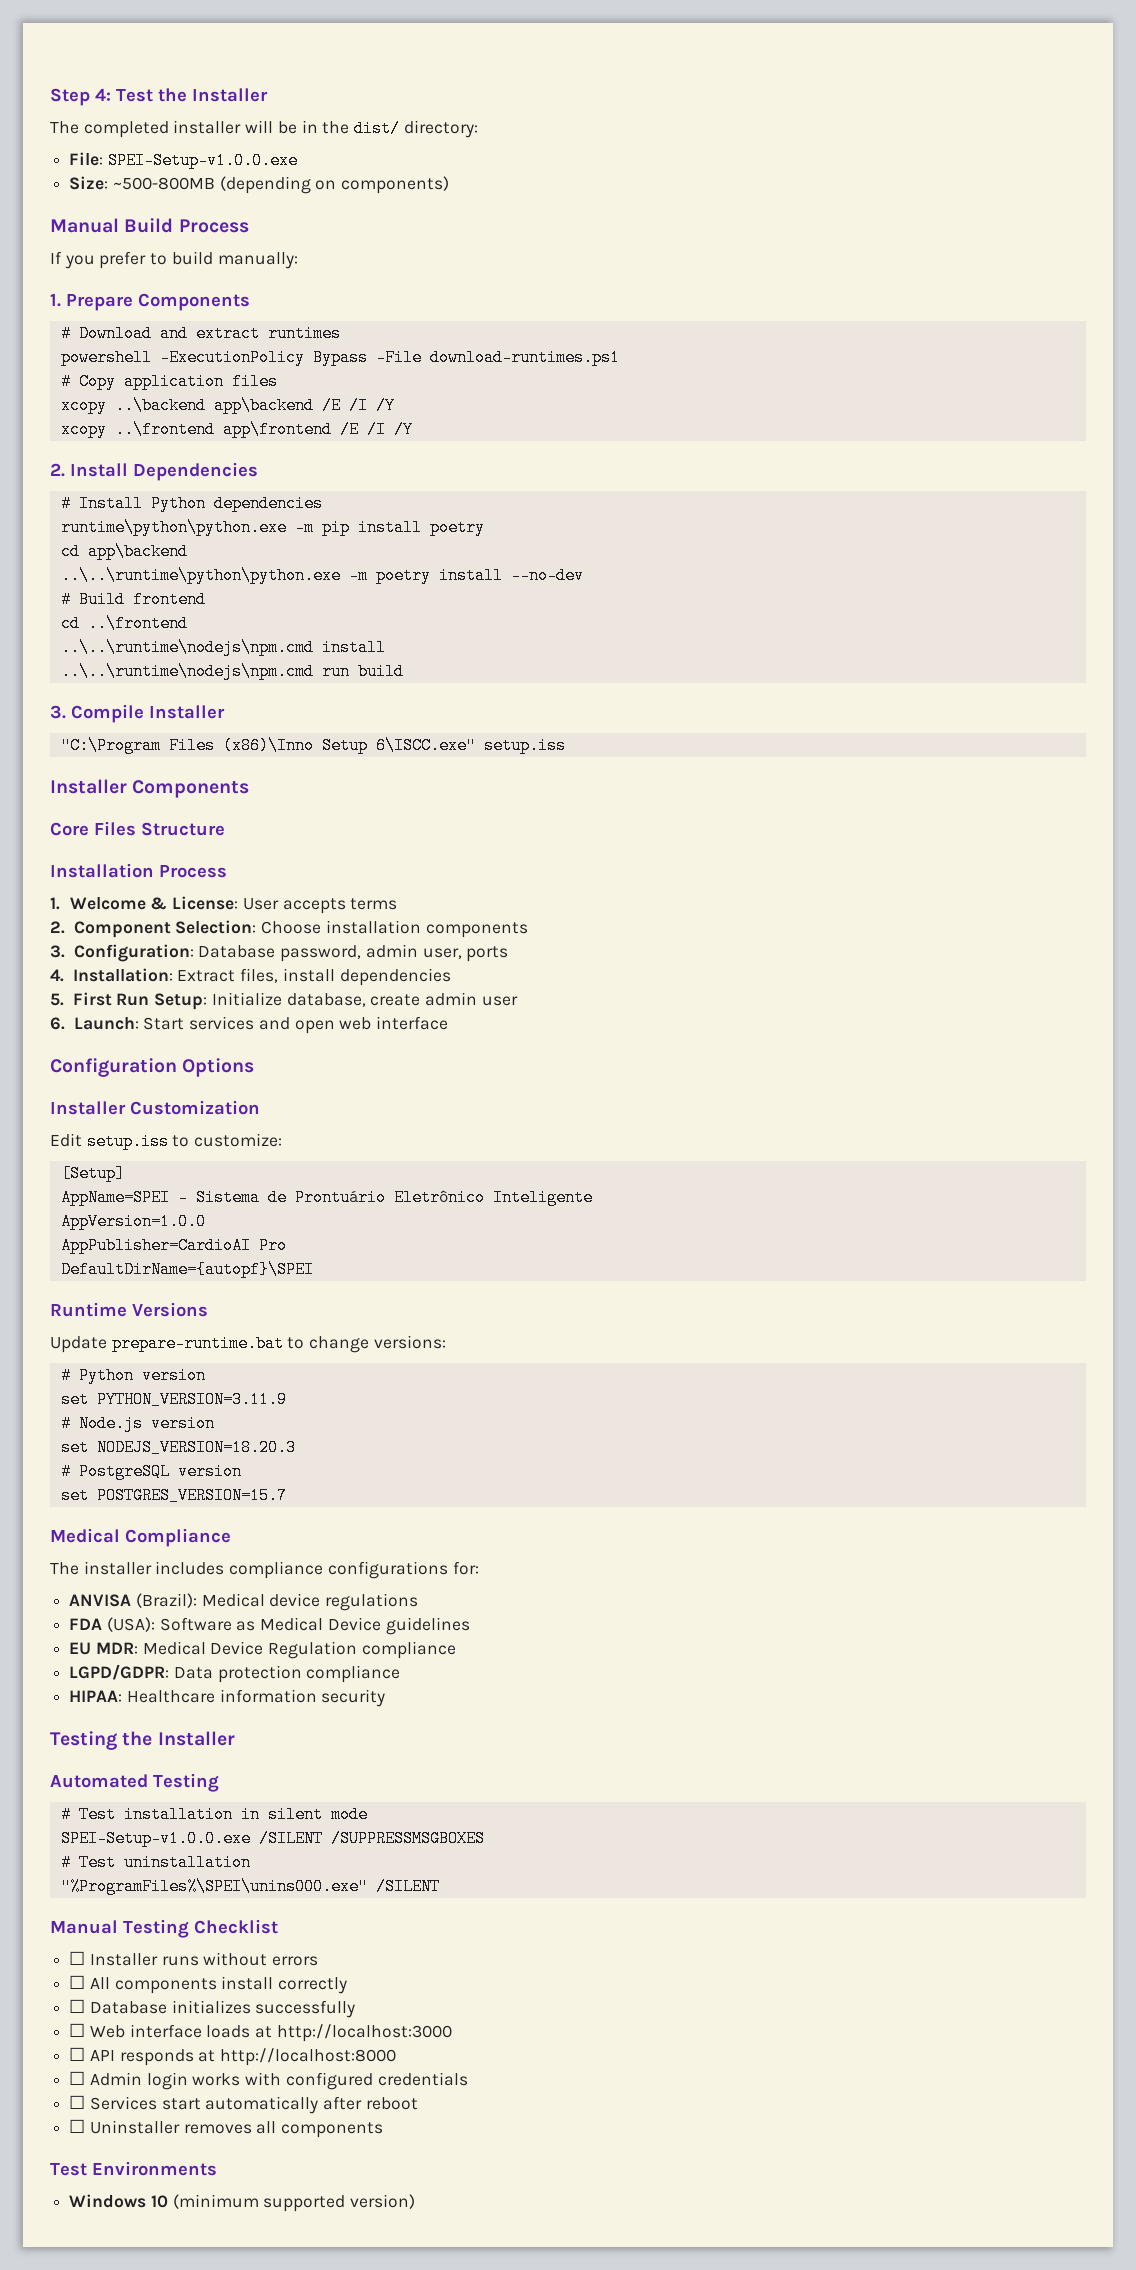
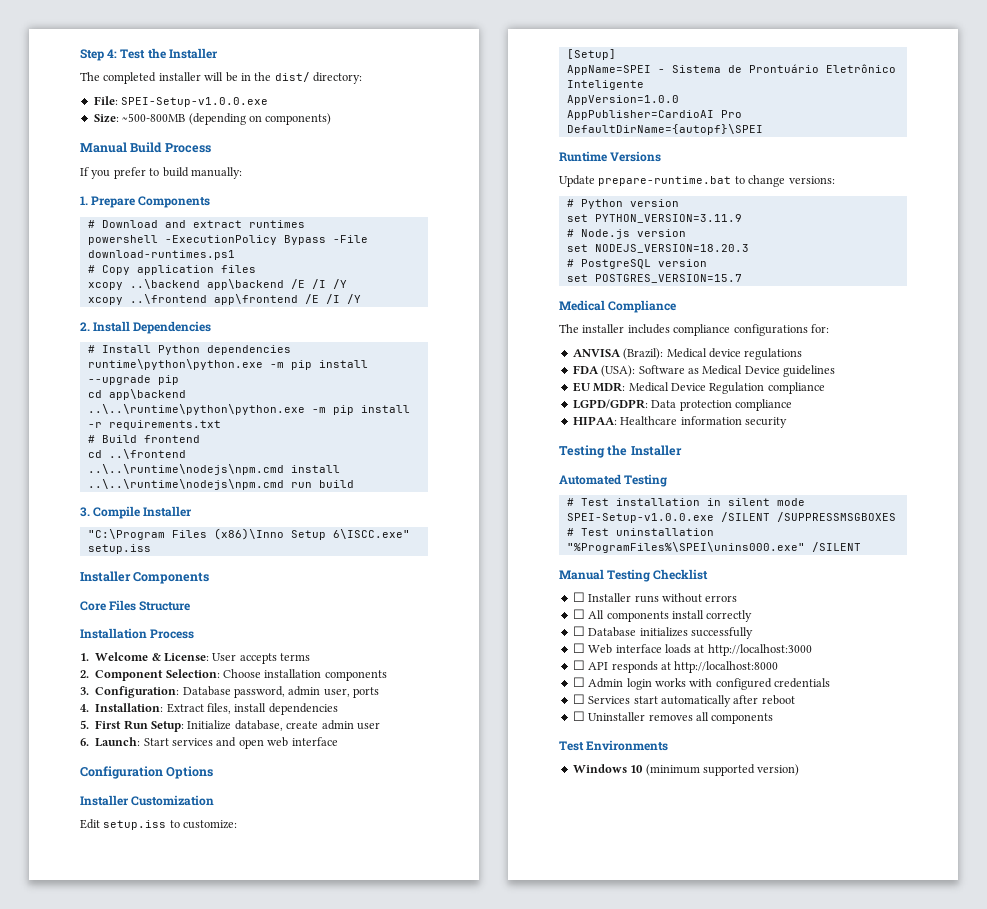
- runtime\python\python.exe -m pip install poetry
+ runtime\python\python.exe -m pip install --upgrade pip
- ..\..\runtime\python\python.exe -m poetry install --no-dev
+ ..\..\runtime\python\python.exe -m pip install -r requirements.txt

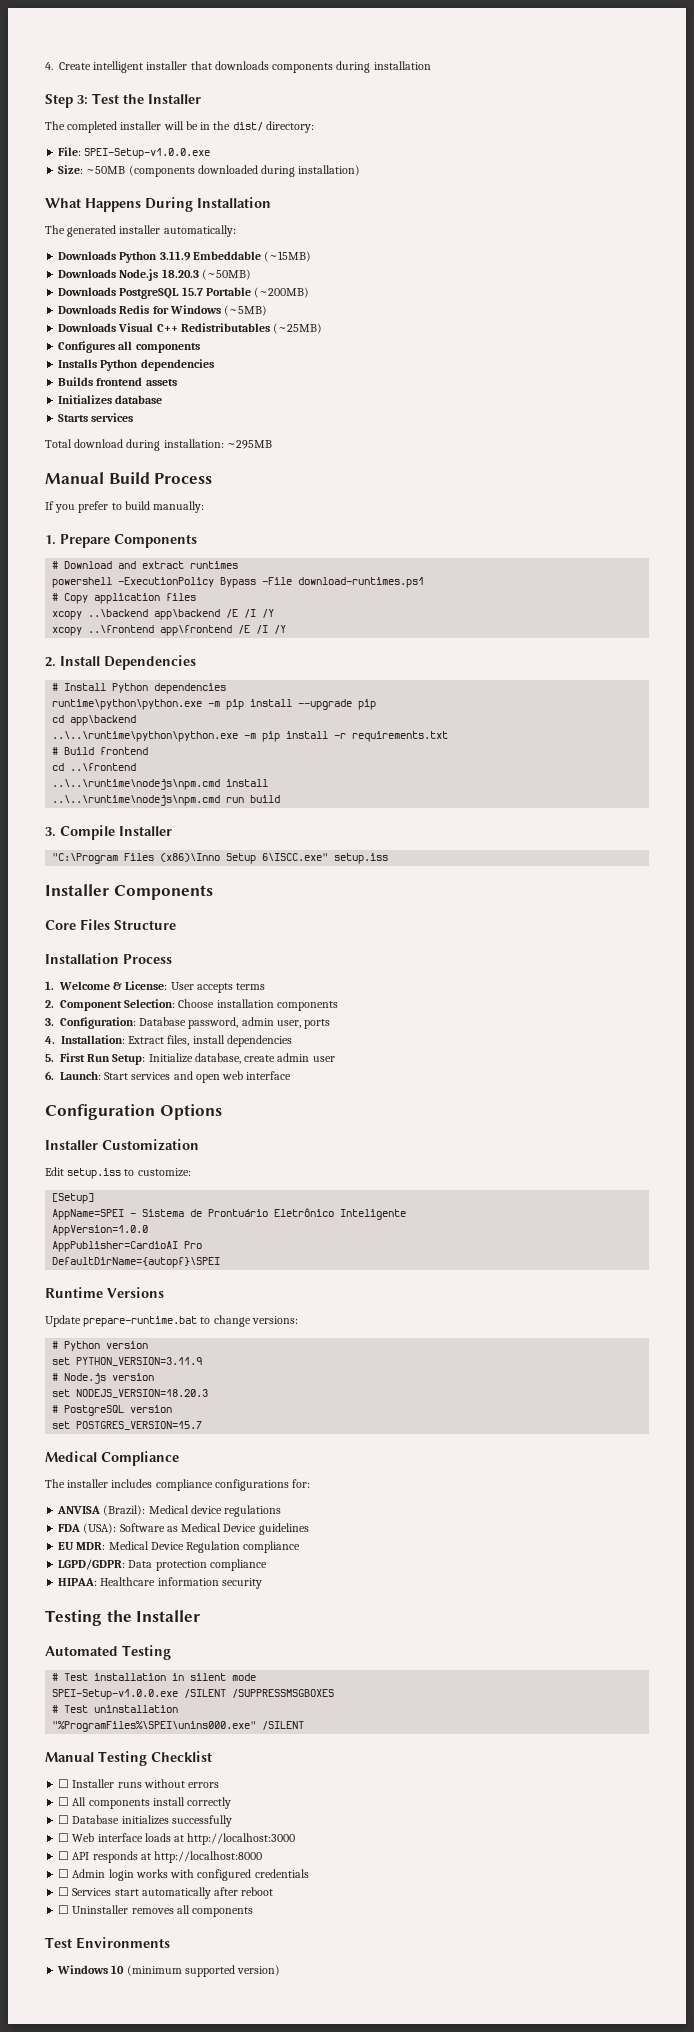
- Step 4: Test the Installer
+ 4. Create intelligent installer that downloads components during installation
+ Step 3: Test the Installer
- Size: ~500-800MB (depending on components)
+ Size: ~50MB (components downloaded during installation)
+ What Happens During Installation
+ The generated installer automatically:
+ Downloads Python 3.11.9 Embeddable (~15MB)
+ Downloads Node.js 18.20.3 (~50MB)
+ Downloads PostgreSQL 15.7 Portable (~200MB)
+ Downloads Redis for Windows (~5MB)
+ Downloads Visual C++ Redistributables (~25MB)
+ Configures all components
+ Installs Python dependencies
+ Builds frontend assets
+ Initializes database
+ Starts services
+ Total download during installation: ~295MB

